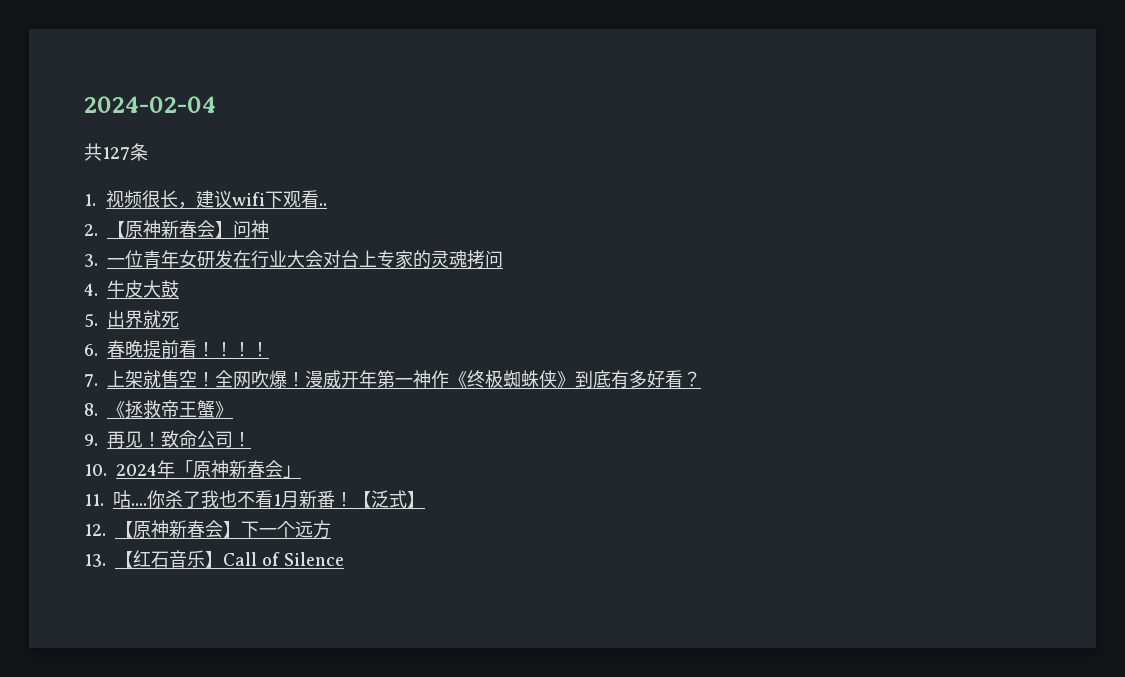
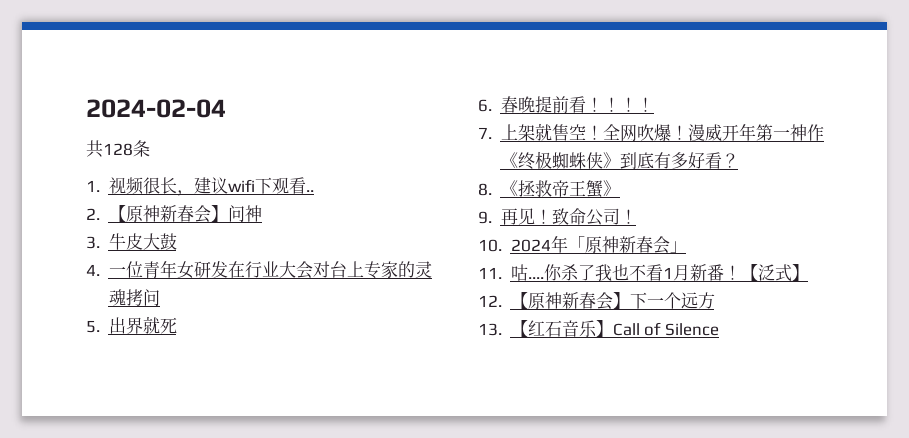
- 共127条
+ 共128条
- 3.一位青年女研发在行业大会对台上专家的灵魂拷问
+ 3.牛皮大鼓
+ 4.一位青年女研发在行业大会对台上专家的灵魂拷问
- 4.牛皮大鼓

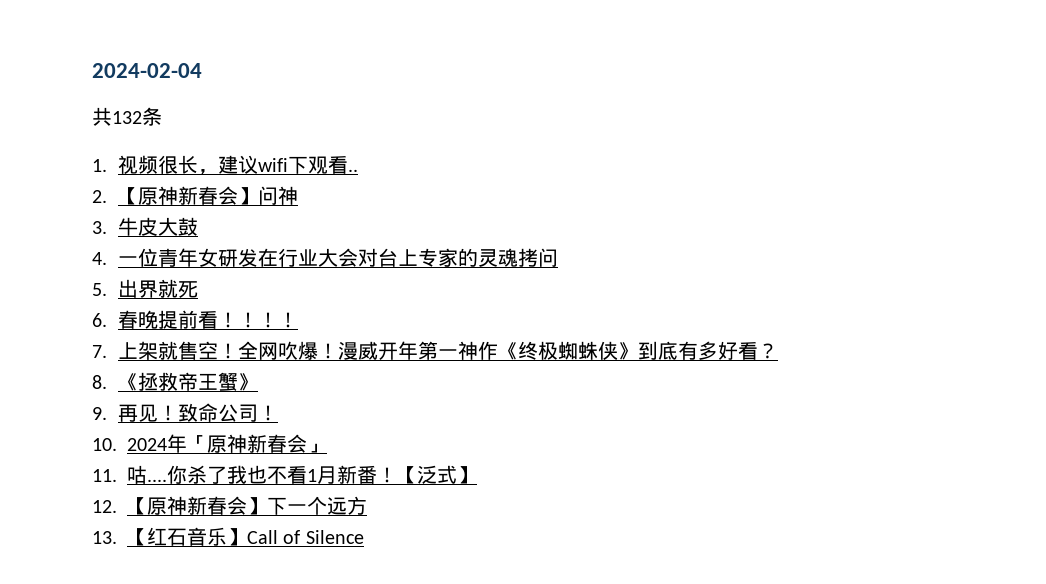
- 共128条
+ 共132条

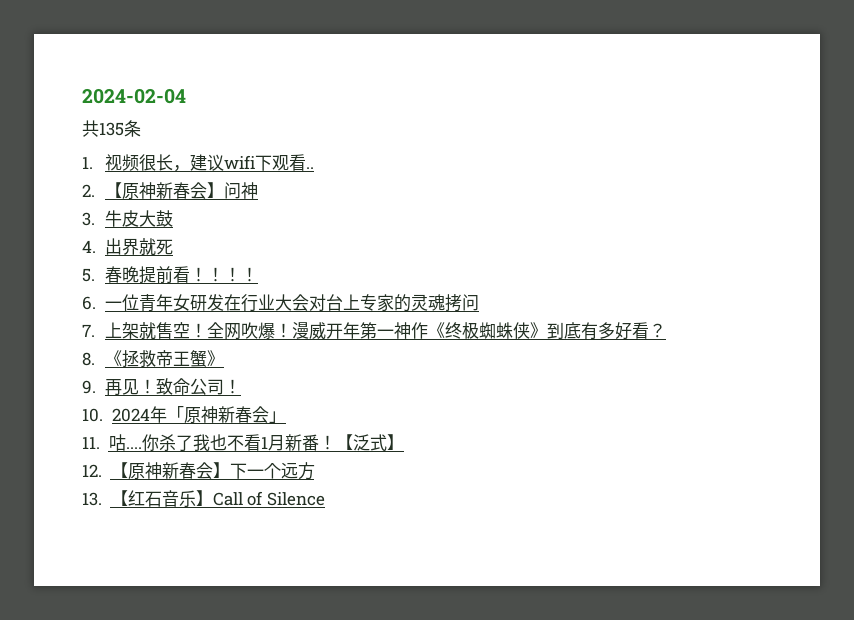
- 共132条
+ 共135条
- 4.一位青年女研发在行业大会对台上专家的灵魂拷问
+ 4.出界就死
+ 5.春晚提前看！！！！
+ 6.一位青年女研发在行业大会对台上专家的灵魂拷问
- 5.出界就死
- 6.春晚提前看！！！！

